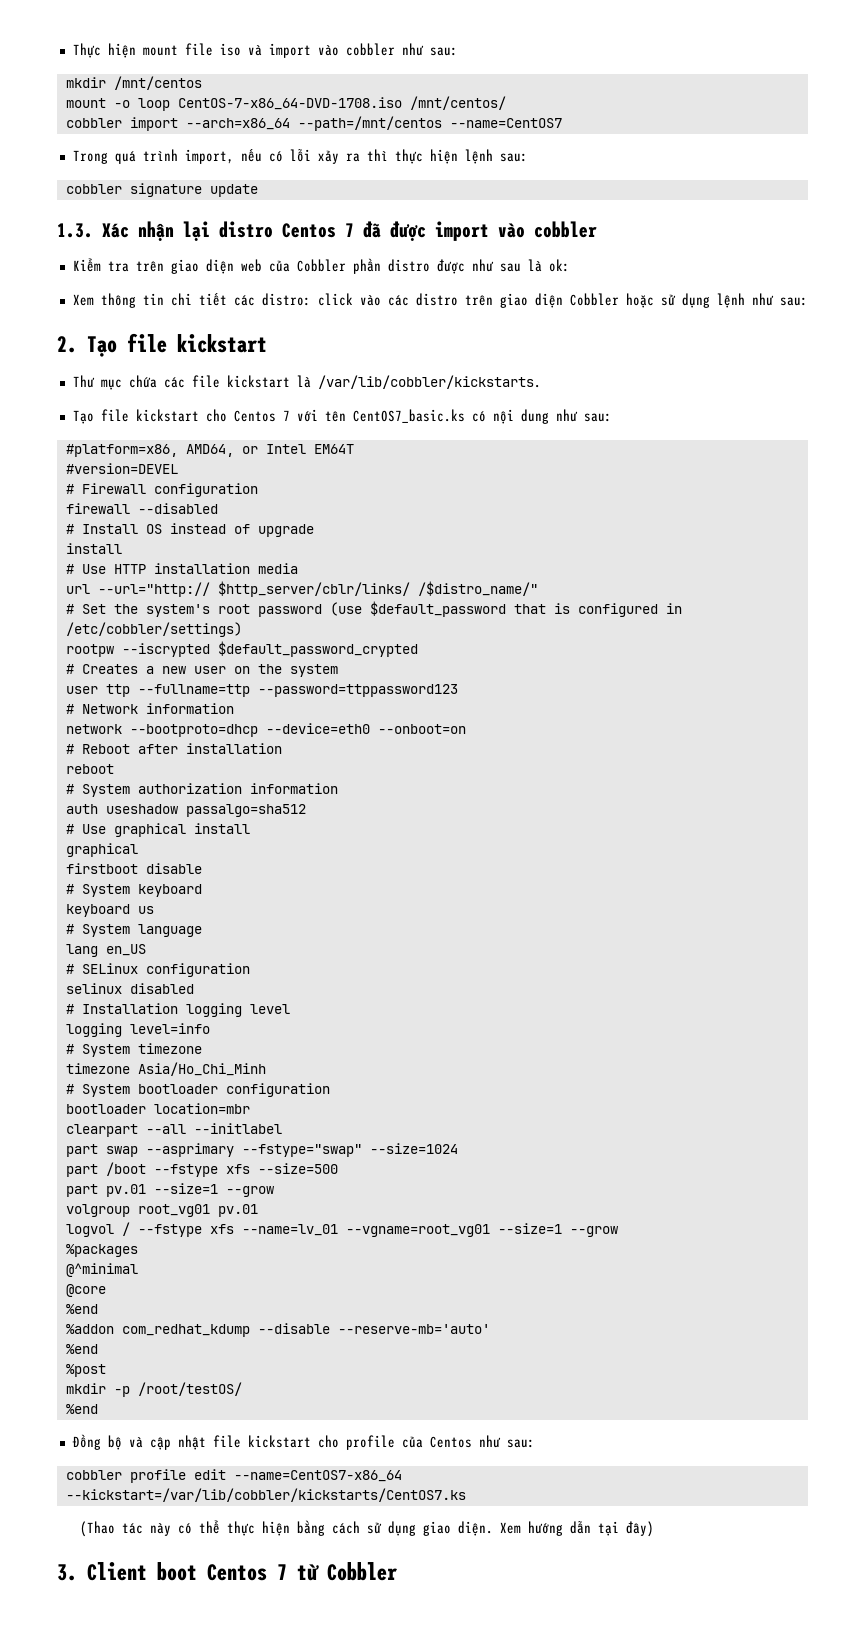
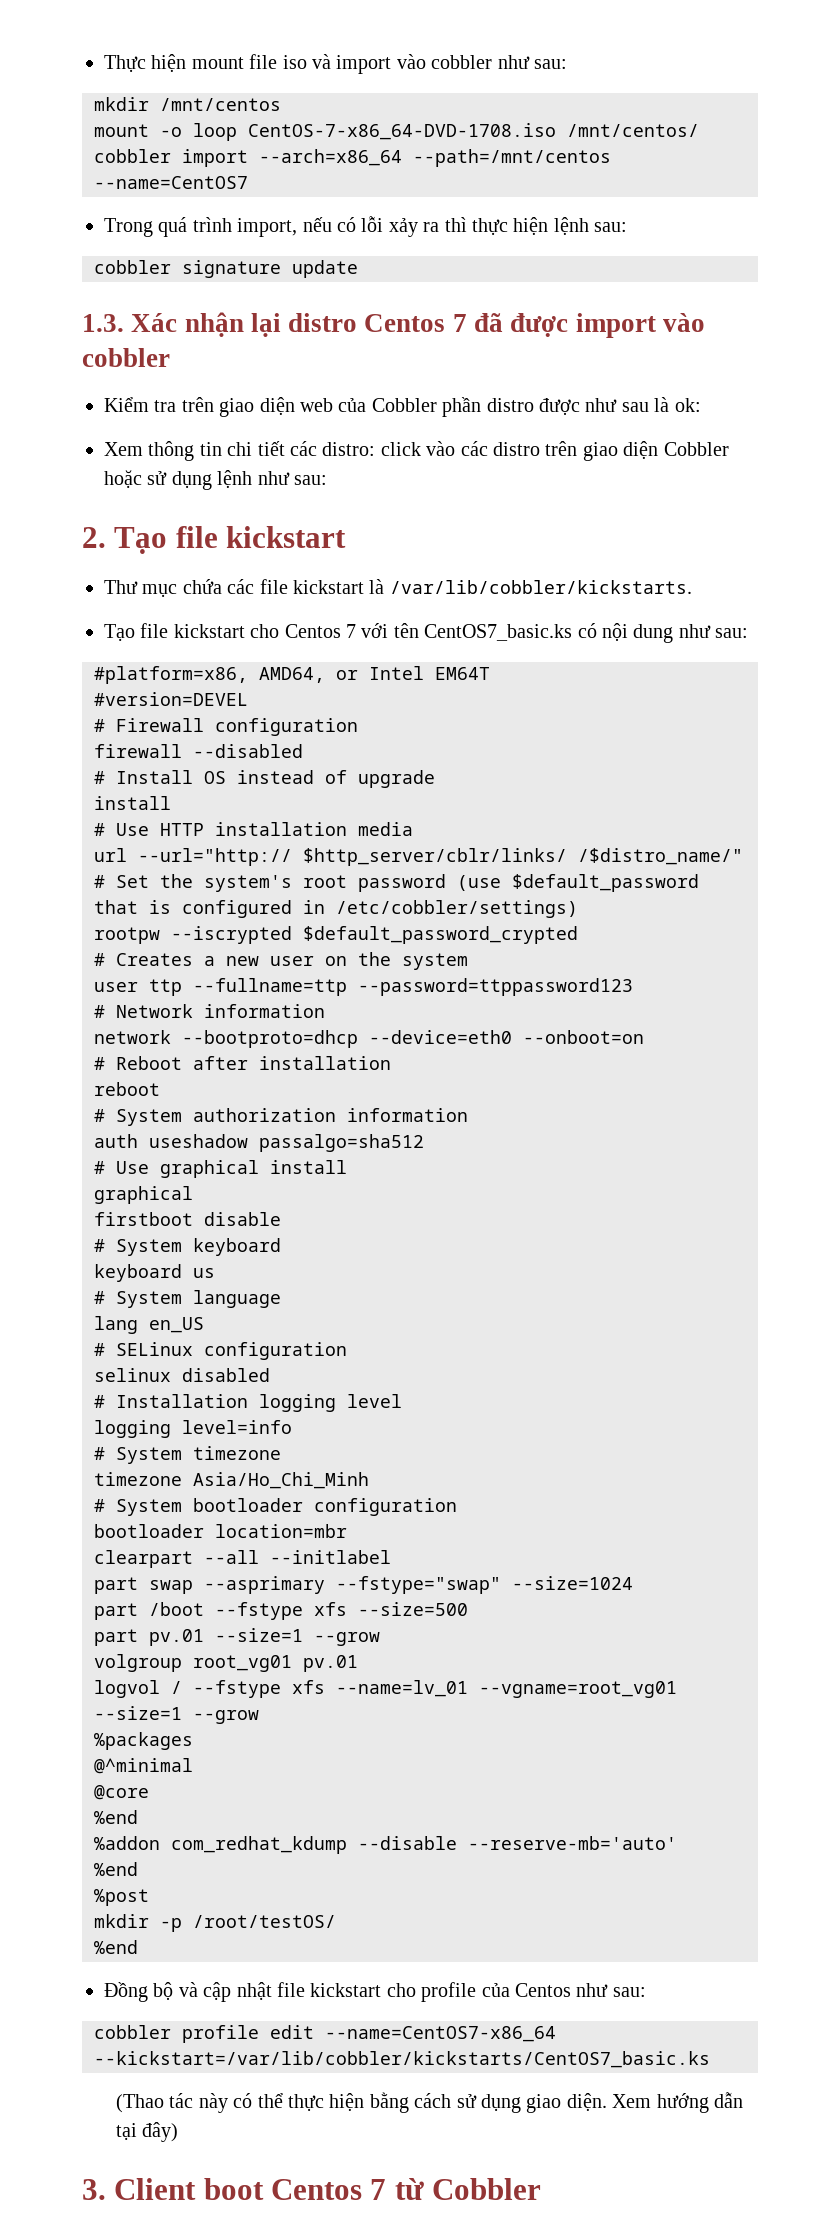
- cobbler profile edit --name=CentOS7-x86_64 --kickstart=/var/lib/cobbler/kickstarts/CentOS7.ks
+ cobbler profile edit --name=CentOS7-x86_64 --kickstart=/var/lib/cobbler/kickstarts/CentOS7_basic.ks

